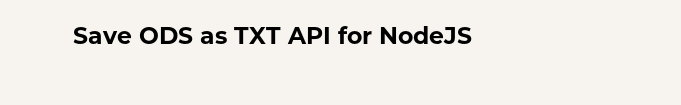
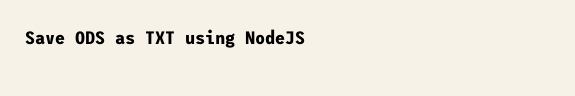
- Save ODS as TXT API for NodeJS
+ Save ODS as TXT using NodeJS

